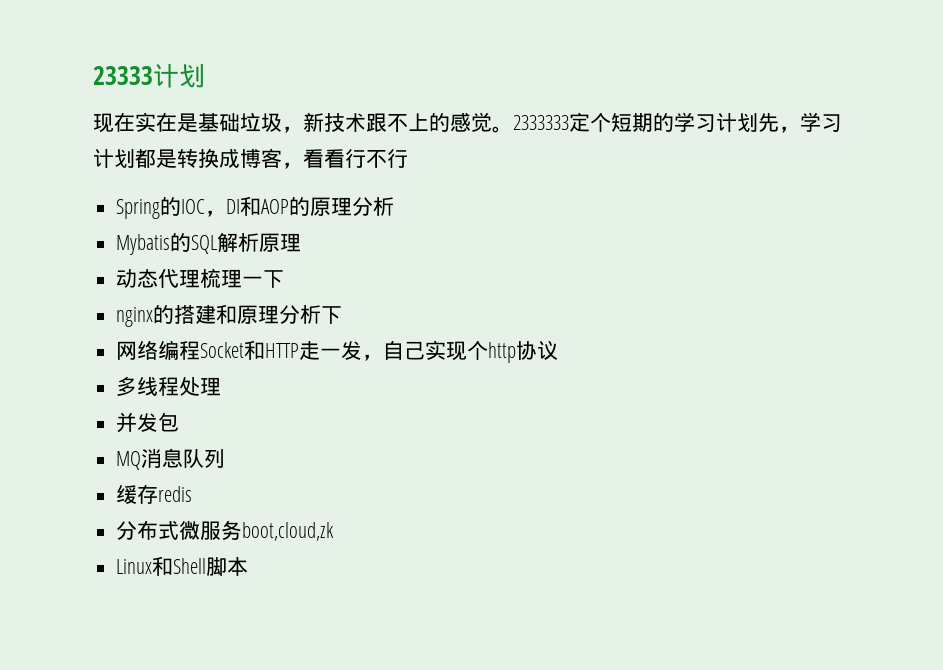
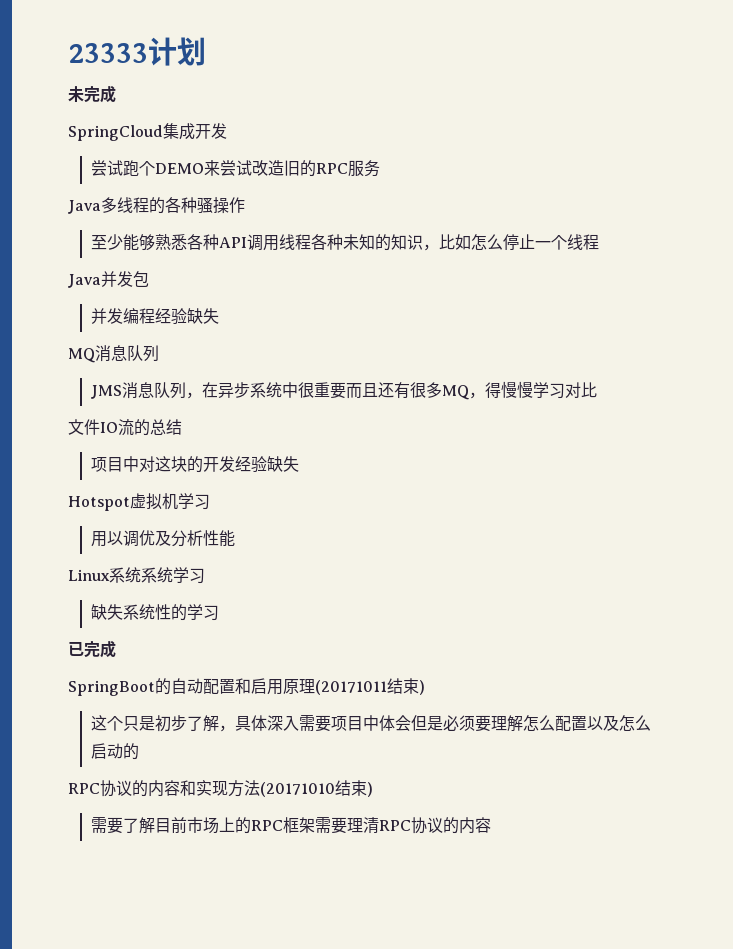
- 现在实在是基础垃圾，新技术跟不上的感觉。2333333定个短期的学习计划先，学习计划都是转换成博客，看看行不行
- Spring的IOC，DI和AOP的原理分析
- Mybatis的SQL解析原理
- 动态代理梳理一下
- nginx的搭建和原理分析下
- 网络编程Socket和HTTP走一发，自己实现个http协议
- 多线程处理
- 并发包
+ 未完成
+ SpringCloud集成开发
+ 尝试跑个DEMO来尝试改造旧的RPC服务
+ Java多线程的各种骚操作
+ 至少能够熟悉各种API调用线程各种未知的知识，比如怎么停止一个线程
+ Java并发包
+ 并发编程经验缺失
  MQ消息队列
- 缓存redis
- 分布式微服务boot,cloud,zk
- Linux和Shell脚本
+ JMS消息队列，在异步系统中很重要而且还有很多MQ，得慢慢学习对比
+ 文件IO流的总结
+ 项目中对这块的开发经验缺失
+ Hotspot虚拟机学习
+ 用以调优及分析性能
+ Linux系统系统学习
+ 缺失系统性的学习
+ 已完成
+ SpringBoot的自动配置和启用原理(20171011结束)
+ 这个只是初步了解，具体深入需要项目中体会但是必须要理解怎么配置以及怎么启动的
+ RPC协议的内容和实现方法(20171010结束)
+ 需要了解目前市场上的RPC框架需要理清RPC协议的内容

